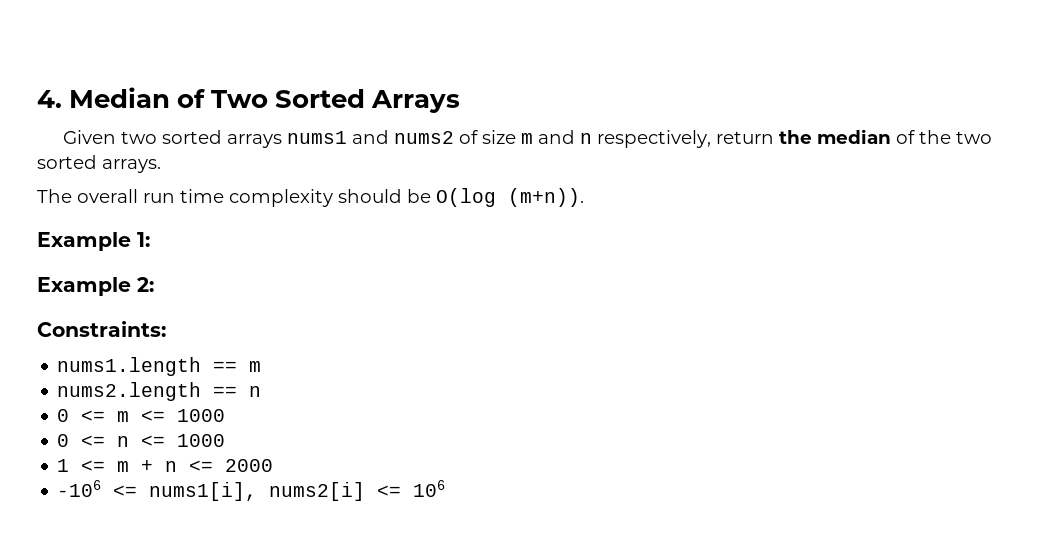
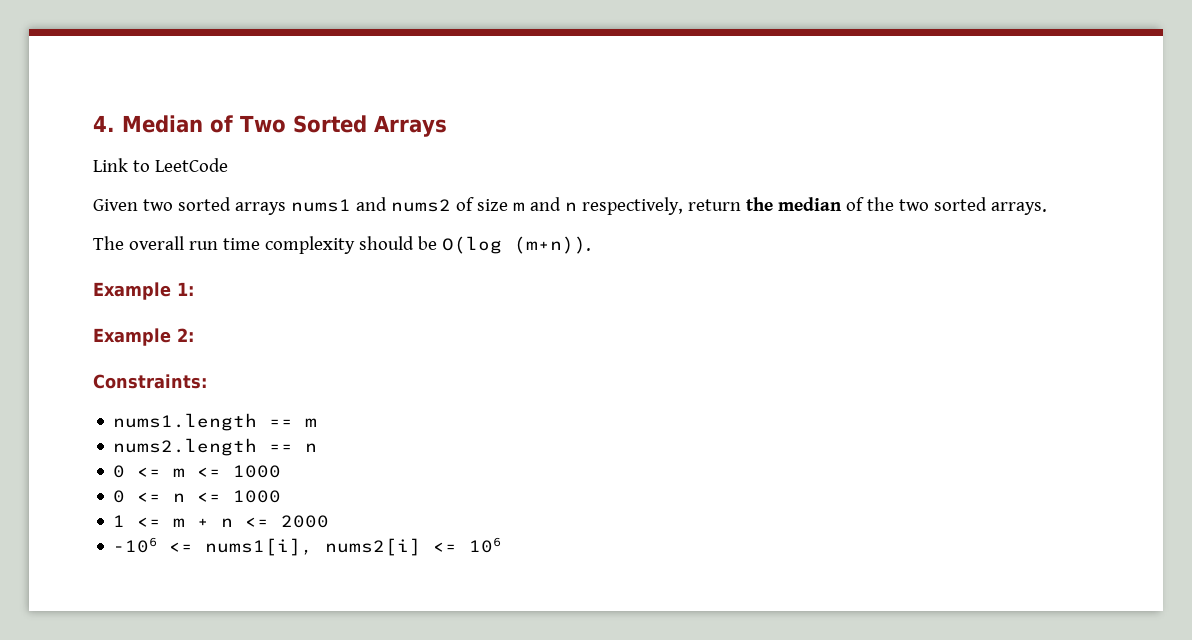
+ Link to LeetCode

